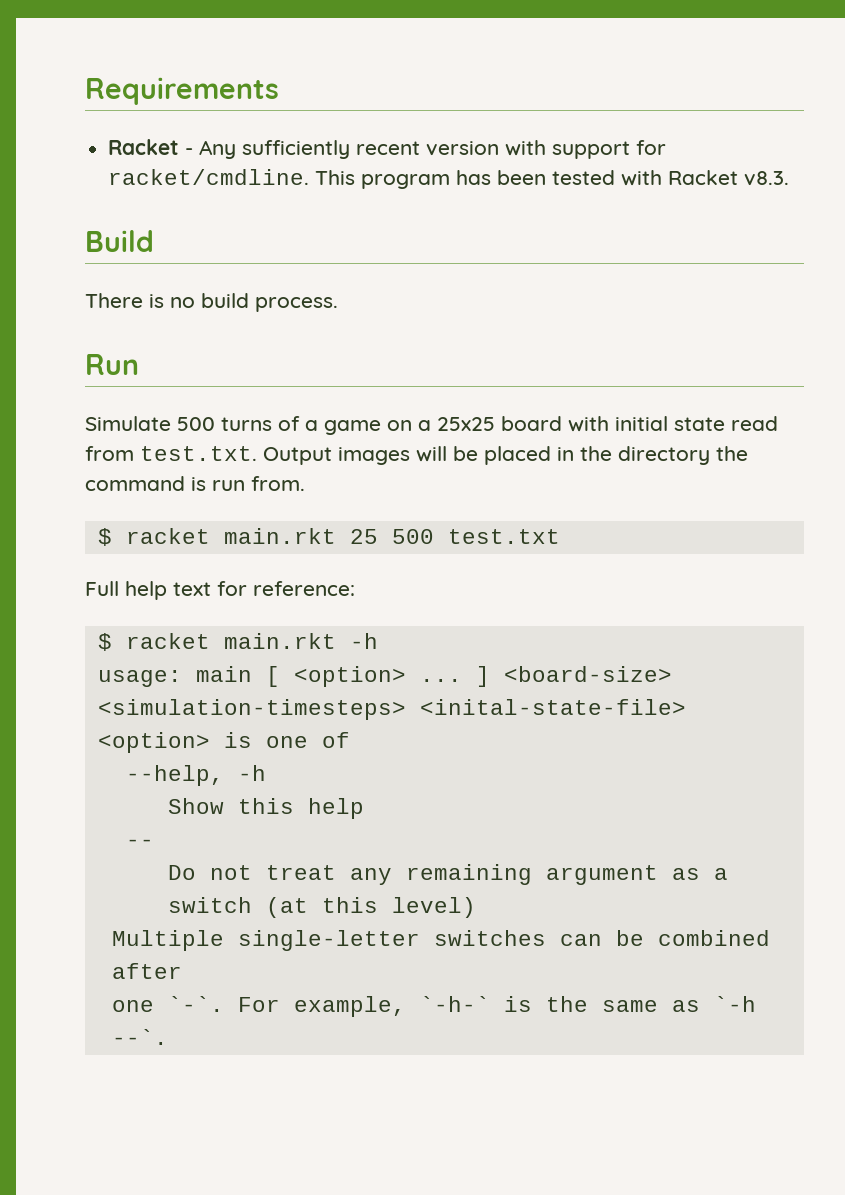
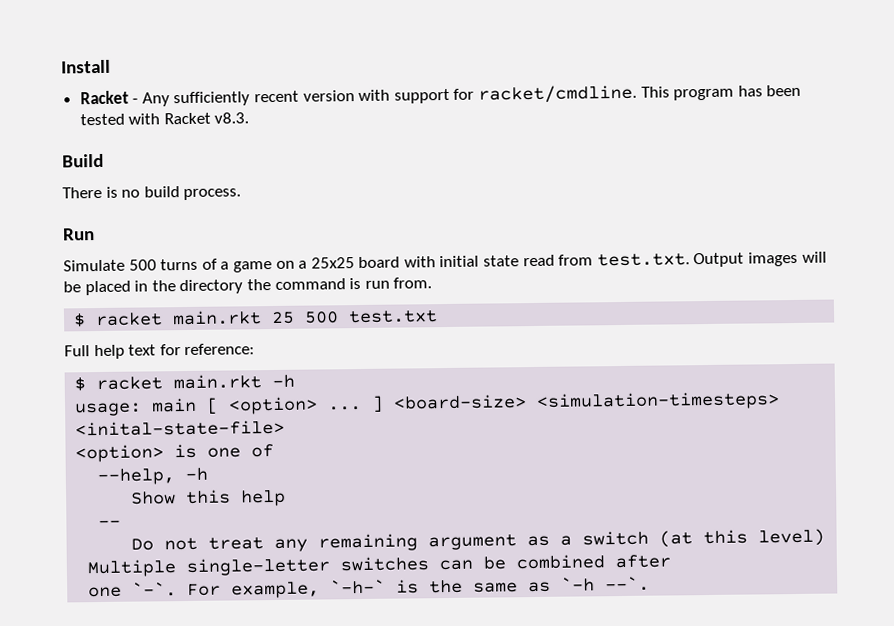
- Requirements
+ Install

